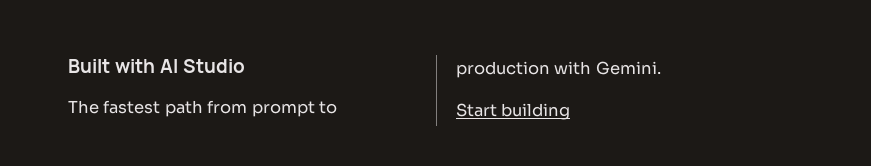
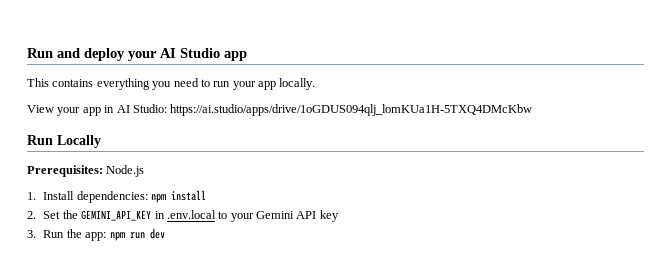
- Built with AI Studio
- The fastest path from prompt to production with Gemini.
- Start building
+ Run and deploy your AI Studio app
+ This contains everything you need to run your app locally.
+ View your app in AI Studio: https://ai.studio/apps/drive/1oGDUS094qlj_lomKUa1H-5TXQ4DMcKbw
+ Run Locally
+ Prerequisites: Node.js
+ 1. Install dependencies: npm install
+ 2. Set the GEMINI_API_KEY in .env.local to your Gemini API key
+ 3. Run the app: npm run dev

